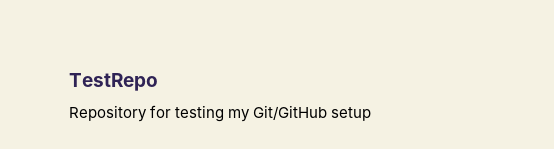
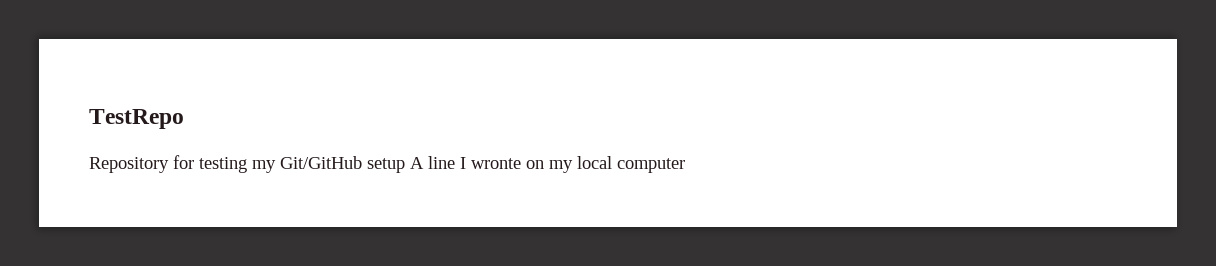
- Repository for testing my Git/GitHub setup
+ Repository for testing my Git/GitHub setup A line I wronte on my local computer

